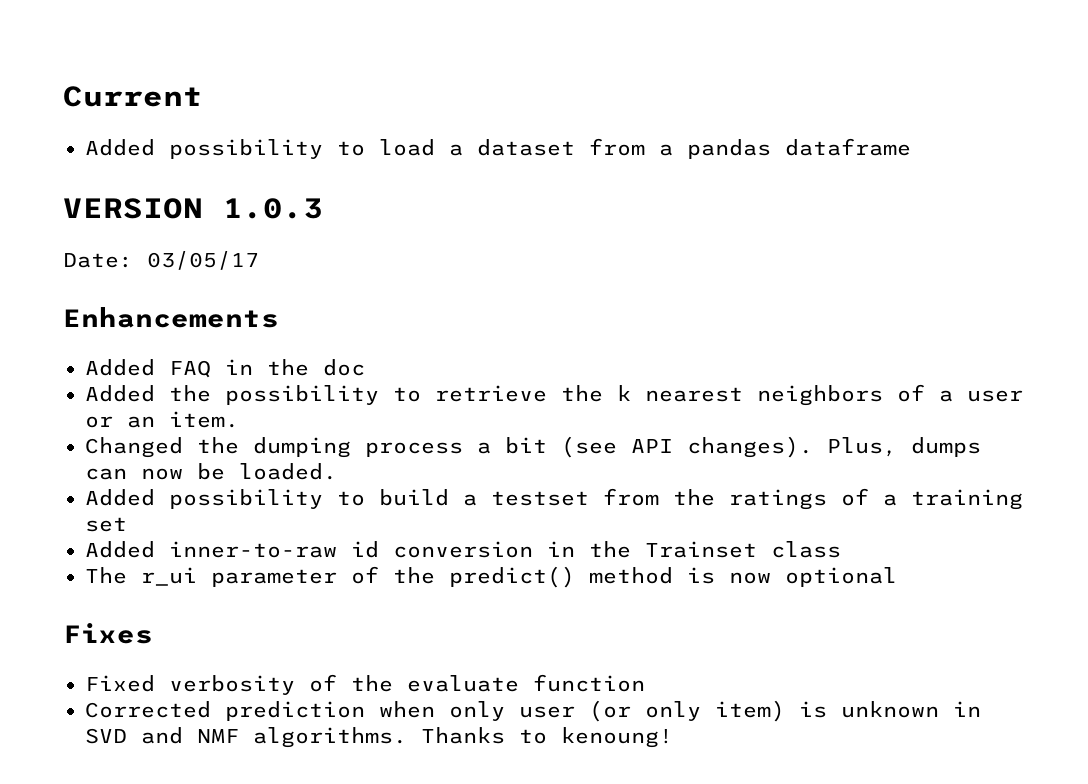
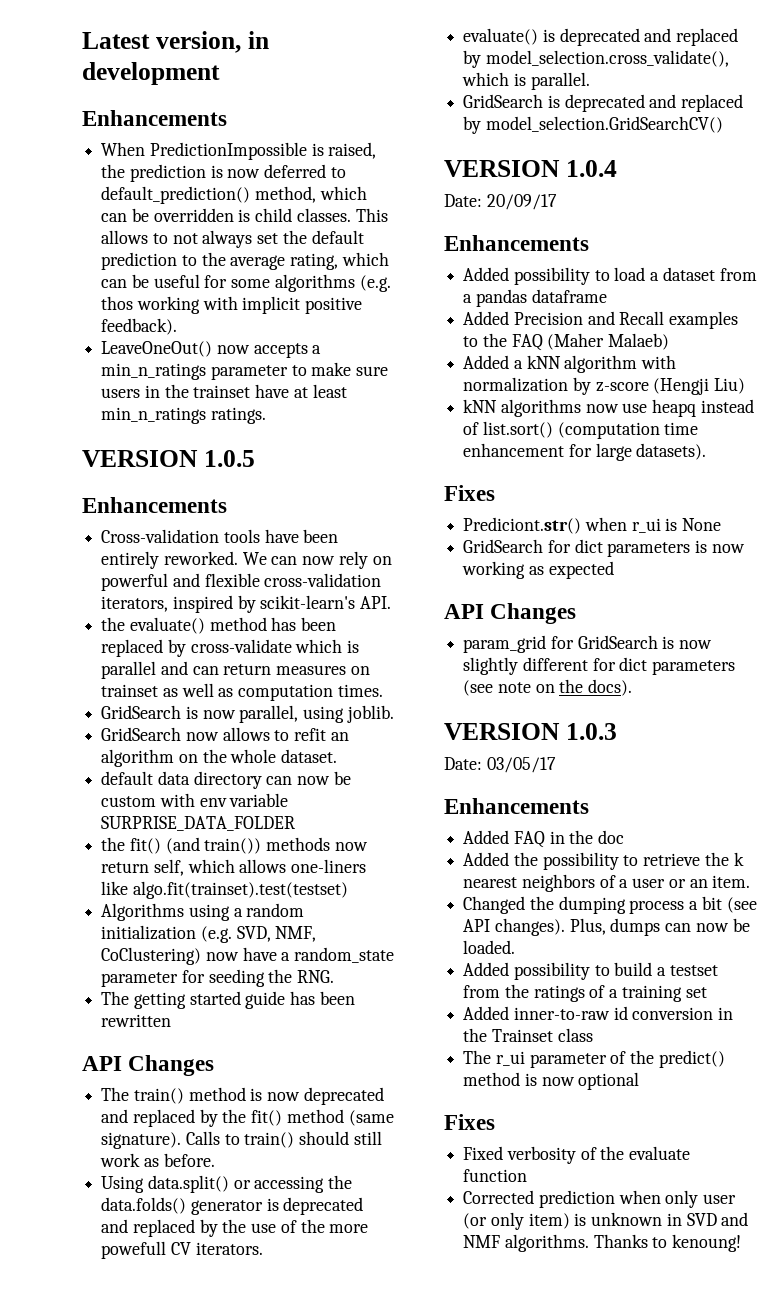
- Current
+ Latest version, in development
+ Enhancements
+ When PredictionImpossible is raised, the prediction is now deferred to default_prediction() method, which can be overridden is child classes. This allows to not always set the default prediction to the average rating, which can be useful for some algorithms (e.g. thos working with implicit positive feedback).
+ LeaveOneOut() now accepts a min_n_ratings parameter to make sure users in the trainset have at least min_n_ratings ratings.
+ VERSION 1.0.5
+ Enhancements
+ Cross-validation tools have been entirely reworked. We can now rely on powerful and flexible cross-validation iterators, inspired by scikit-learn's API.
+ the evaluate() method has been replaced by cross-validate which is parallel and can return measures on trainset as well as computation times.
+ GridSearch is now parallel, using joblib.
+ GridSearch now allows to refit an algorithm on the whole dataset.
+ default data directory can now be custom with env variable SURPRISE_DATA_FOLDER
+ the fit() (and train()) methods now return self, which allows one-liners like algo.fit(trainset).test(testset)
+ Algorithms using a random initialization (e.g. SVD, NMF, CoClustering) now have a random_state parameter for seeding the RNG.
+ The getting started guide has been rewritten
+ API Changes
+ The train() method is now deprecated and replaced by the fit() method (same signature). Calls to train() should still work as before.
+ Using data.split() or accessing the data.folds() generator is deprecated and replaced by the use of the more powefull CV iterators.
+ evaluate() is deprecated and replaced by model_selection.cross_validate(), which is parallel.
+ GridSearch is deprecated and replaced by model_selection.GridSearchCV()
+ VERSION 1.0.4
+ Date: 20/09/17
+ Enhancements
+ Added Precision and Recall examples to the FAQ (Maher Malaeb)
+ Added a kNN algorithm with normalization by z-score (Hengji Liu)
+ kNN algorithms now use heapq instead of list.sort() (computation time enhancement for large datasets).
+ Fixes
+ Prediciont.str() when r_ui is None
+ GridSearch for dict parameters is now working as expected
+ API Changes
+ param_grid for GridSearch is now slightly different for dict parameters (see note on the docs).

